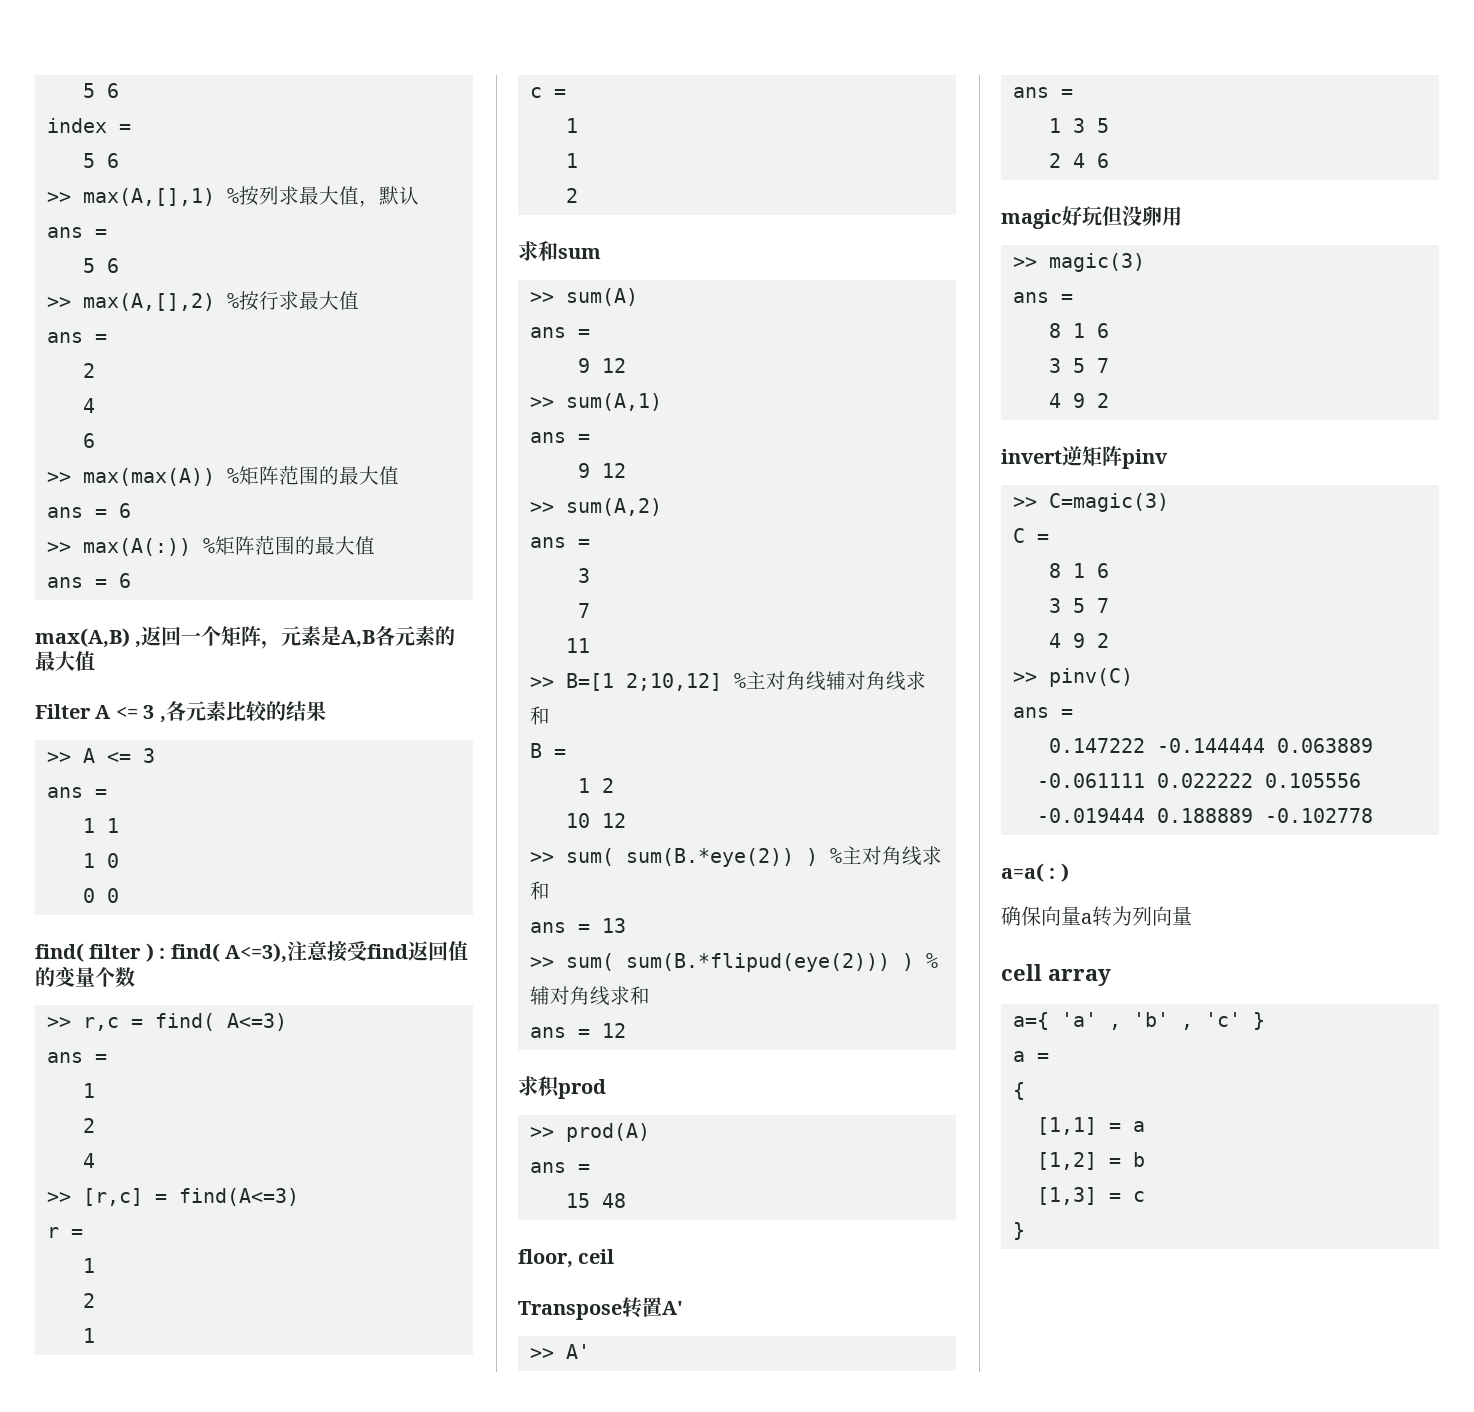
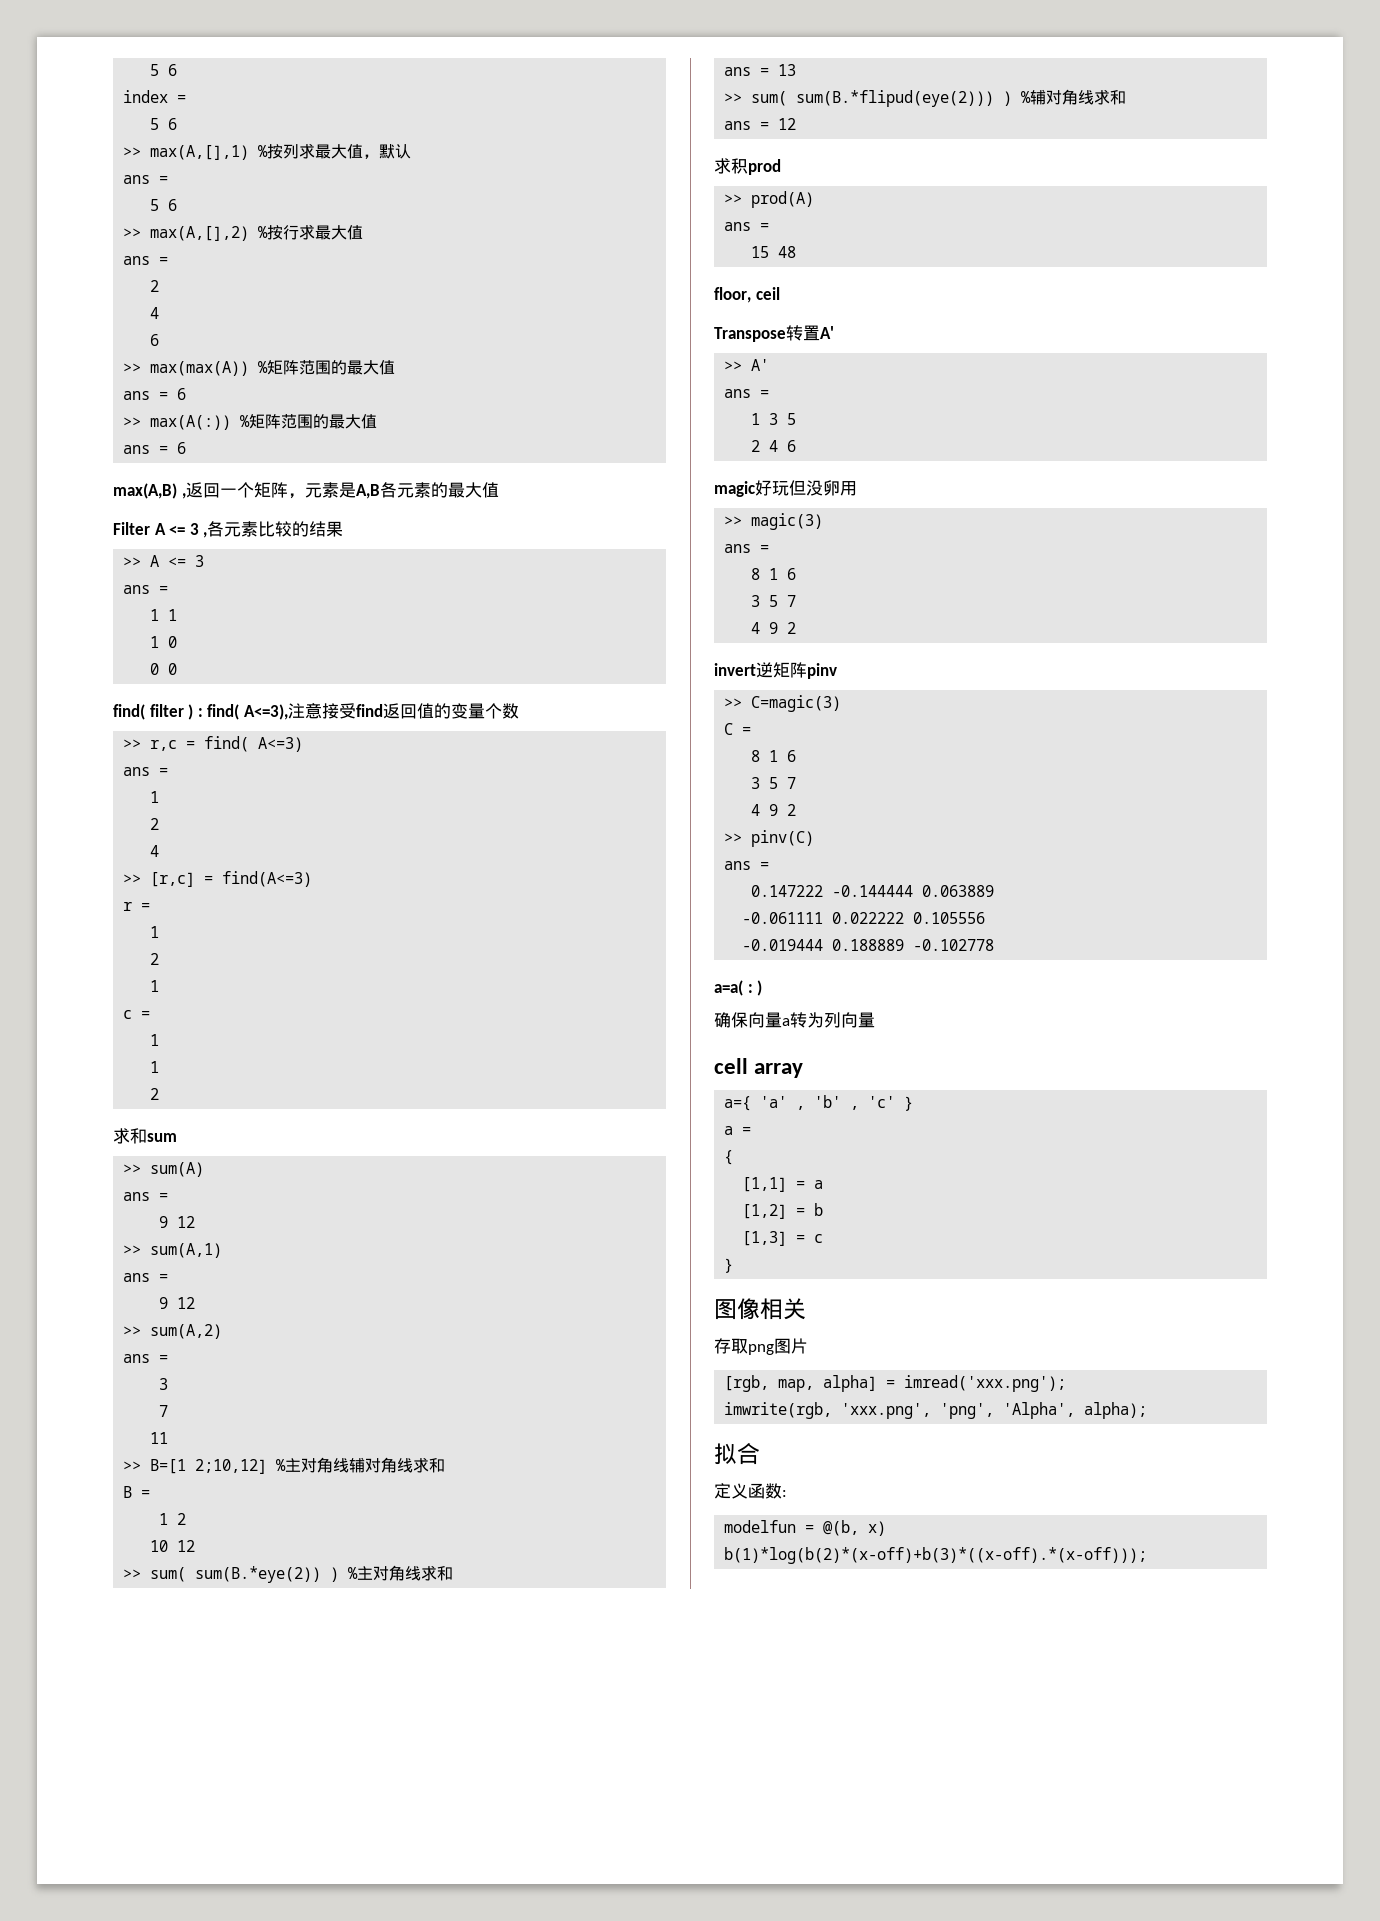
+ 图像相关
+ 存取png图片
+ [rgb, map, alpha] = imread('xxx.png');
+ imwrite(rgb, 'xxx.png', 'png', 'Alpha', alpha);
+ 拟合
+ 定义函数:
+ modelfun = @(b, x) b(1)*log(b(2)*(x-off)+b(3)*((x-off).*(x-off)));

